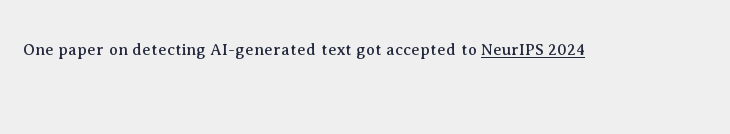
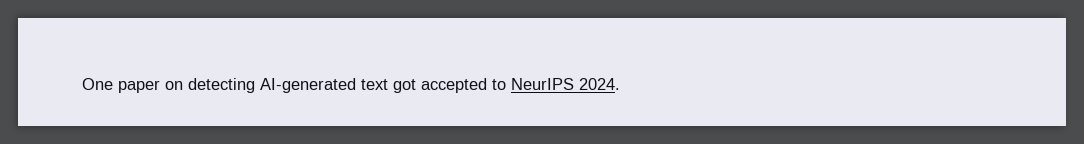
- One paper on detecting AI-generated text got accepted to NeurIPS 2024
+ One paper on detecting AI-generated text got accepted to NeurIPS 2024.

